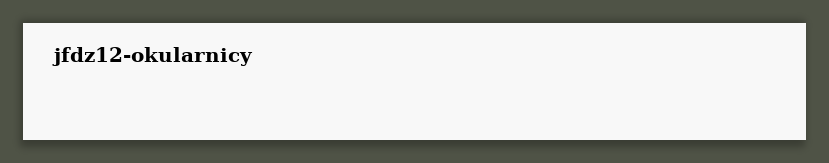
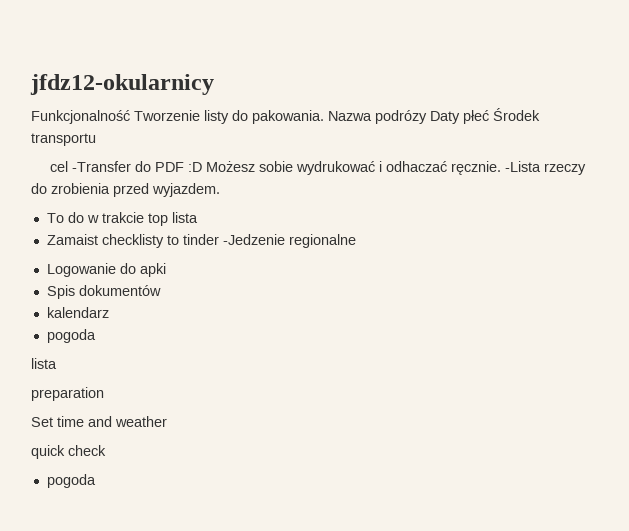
+ Funkcjonalność Tworzenie listy do pakowania. Nazwa podrózy Daty płeć Środek transportu
+ cel -Transfer do PDF :D Możesz sobie wydrukować i odhaczać ręcznie. -Lista rzeczy do zrobienia przed wyjazdem.
+ To do w trakcie top lista
+ Zamaist checklisty to tinder -Jedzenie regionalne
+ Logowanie do apki
+ Spis dokumentów
+ kalendarz
+ pogoda
+ lista
+ preparation
+ Set time and weather
+ quick check
+ pogoda

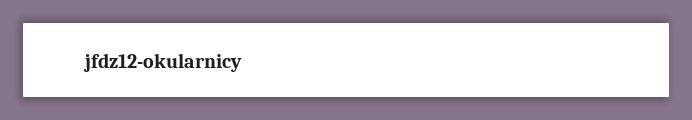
- Funkcjonalność Tworzenie listy do pakowania. Nazwa podrózy Daty płeć Środek transportu
- cel -Transfer do PDF :D Możesz sobie wydrukować i odhaczać ręcznie. -Lista rzeczy do zrobienia przed wyjazdem.
- To do w trakcie top lista
- Zamaist checklisty to tinder -Jedzenie regionalne
- Logowanie do apki
- Spis dokumentów
- kalendarz
- pogoda
- lista
- preparation
- Set time and weather
- quick check
- pogoda

